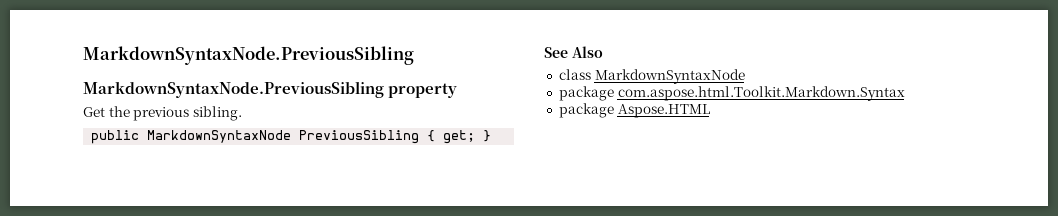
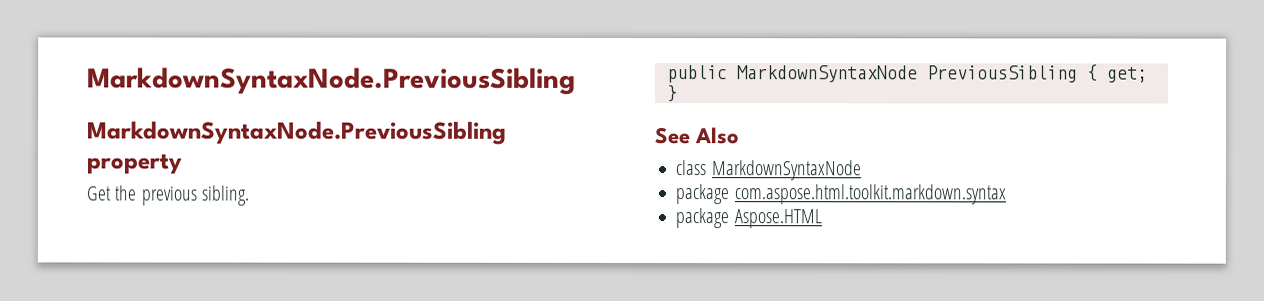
- package com.aspose.html.Toolkit.Markdown.Syntax
+ package com.aspose.html.toolkit.markdown.syntax

